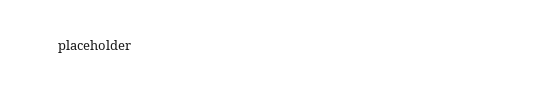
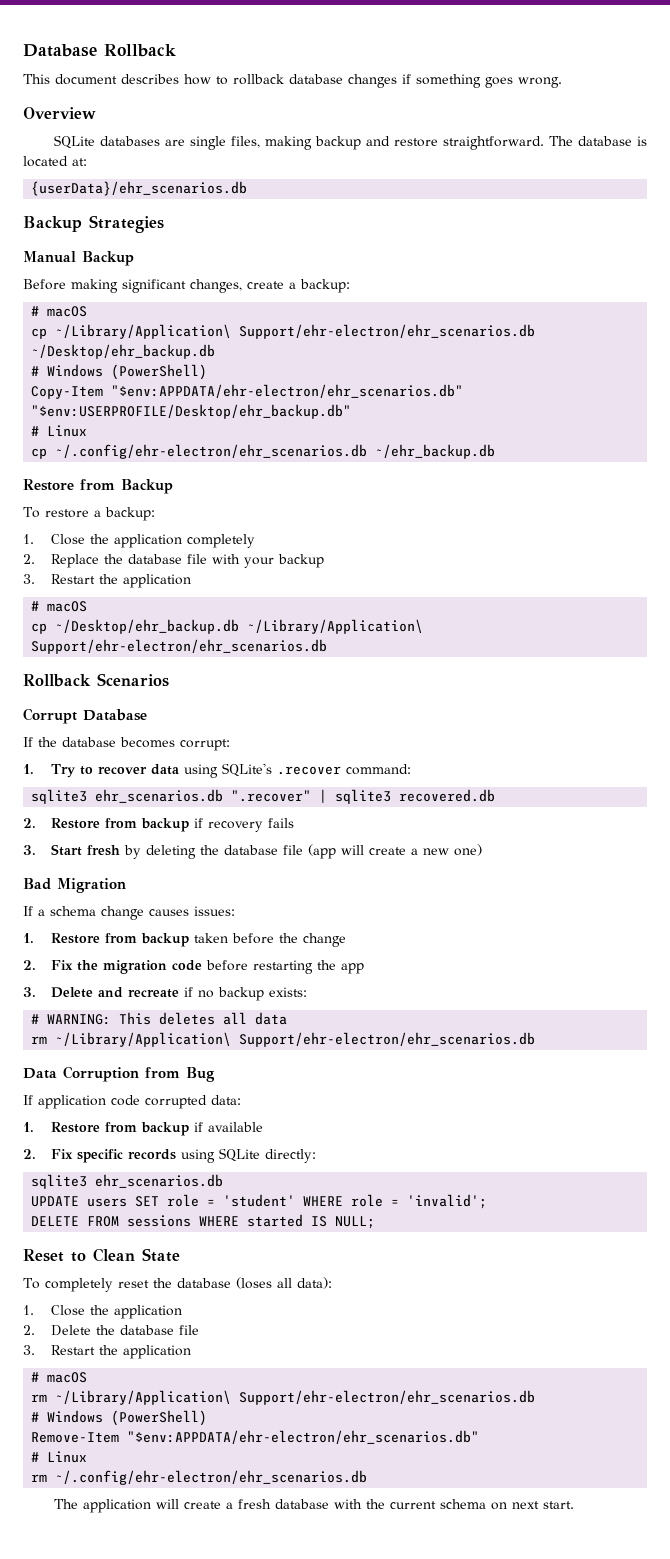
- placeholder
+ Database Rollback
+ This document describes how to rollback database changes if something goes wrong.
+ Overview
+ SQLite databases are single files, making backup and restore straightforward. The database is located at:
+ {userData}/ehr_scenarios.db
+ Backup Strategies
+ Manual Backup
+ Before making significant changes, create a backup:
+ # macOS
+ cp ~/Library/Application\ Support/ehr-electron/ehr_scenarios.db ~/Desktop/ehr_backup.db
+ # Windows (PowerShell)
+ Copy-Item "$env:APPDATA/ehr-electron/ehr_scenarios.db" "$env:USERPROFILE/Desktop/ehr_backup.db"
+ # Linux
+ cp ~/.config/ehr-electron/ehr_scenarios.db ~/ehr_backup.db
+ Restore from Backup
+ To restore a backup:
+ 1. Close the application completely
+ 2. Replace the database file with your backup
+ 3. Restart the application
+ # macOS
+ cp ~/Desktop/ehr_backup.db ~/Library/Application\ Support/ehr-electron/ehr_scenarios.db
+ Rollback Scenarios
+ Corrupt Database
+ If the database becomes corrupt:
+ 1. Try to recover data using SQLite's .recover command:
+ sqlite3 ehr_scenarios.db ".recover" | sqlite3 recovered.db
+ 2. Restore from backup if recovery fails
+ 3. Start fresh by deleting the database file (app will create a new one)
+ Bad Migration
+ If a schema change causes issues:
+ 1. Restore from backup taken before the change
+ 2. Fix the migration code before restarting the app
+ 3. Delete and recreate if no backup exists:
+ # WARNING: This deletes all data
+ rm ~/Library/Application\ Support/ehr-electron/ehr_scenarios.db
+ Data Corruption from Bug
+ If application code corrupted data:
+ 1. Restore from backup if available
+ 2. Fix specific records using SQLite directly:
+ sqlite3 ehr_scenarios.db
+ UPDATE users SET role = 'student' WHERE role = 'invalid';
+ DELETE FROM sessions WHERE started IS NULL;
+ Reset to Clean State
+ To completely reset the database (loses all data):
+ 1. Close the application
+ 2. Delete the database file
+ 3. Restart the application
+ # macOS
+ rm ~/Library/Application\ Support/ehr-electron/ehr_scenarios.db
+ # Windows (PowerShell)
+ Remove-Item "$env:APPDATA/ehr-electron/ehr_scenarios.db"
+ # Linux
+ rm ~/.config/ehr-electron/ehr_scenarios.db
+ The application will create a fresh database with the current schema on next start.

